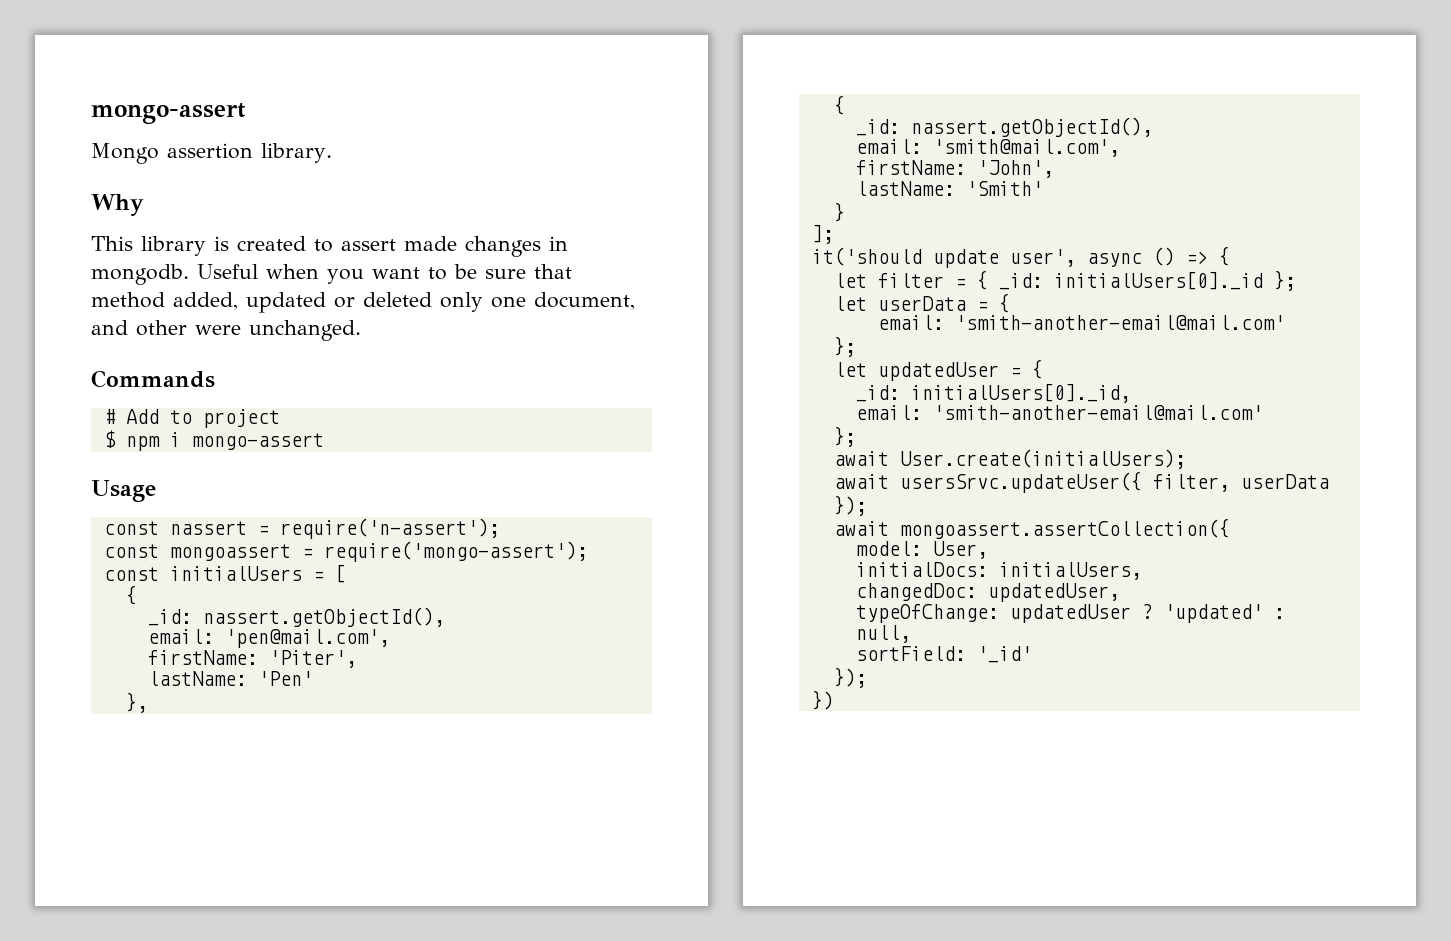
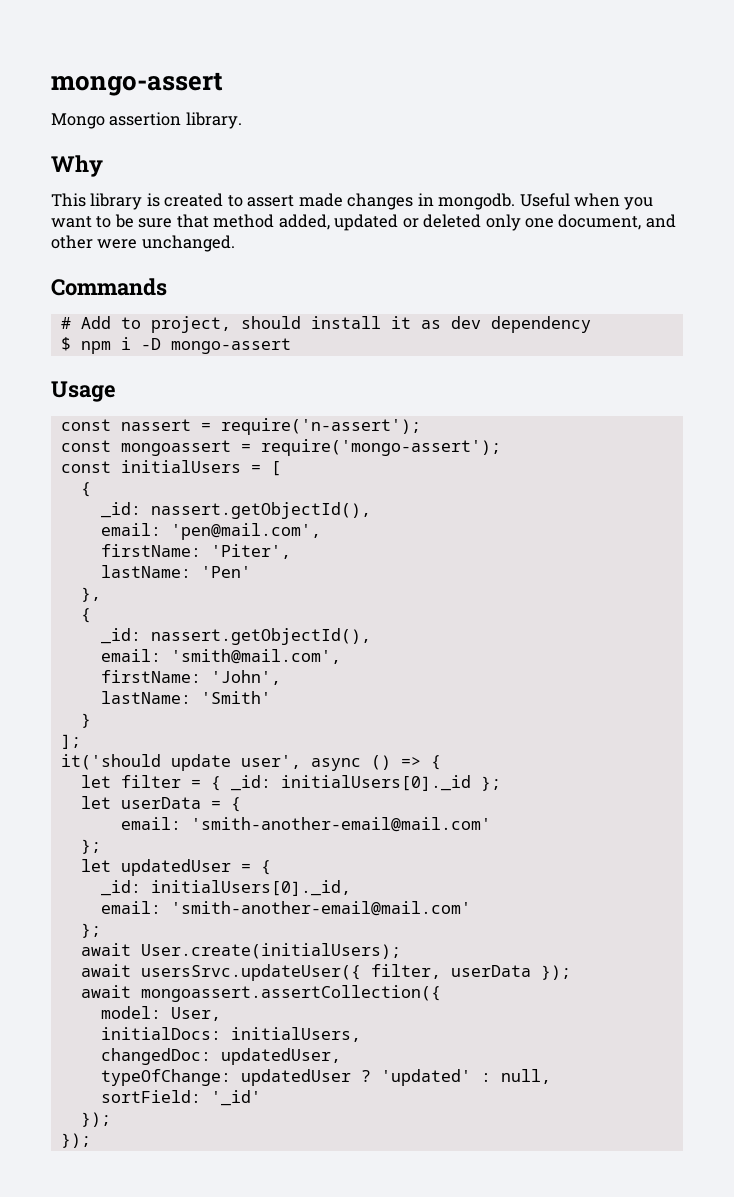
- # Add to project
+ # Add to project, should install it as dev dependency
- $ npm i mongo-assert
+ $ npm i -D mongo-assert
  sortField: '_id'
  });
- })
+ });

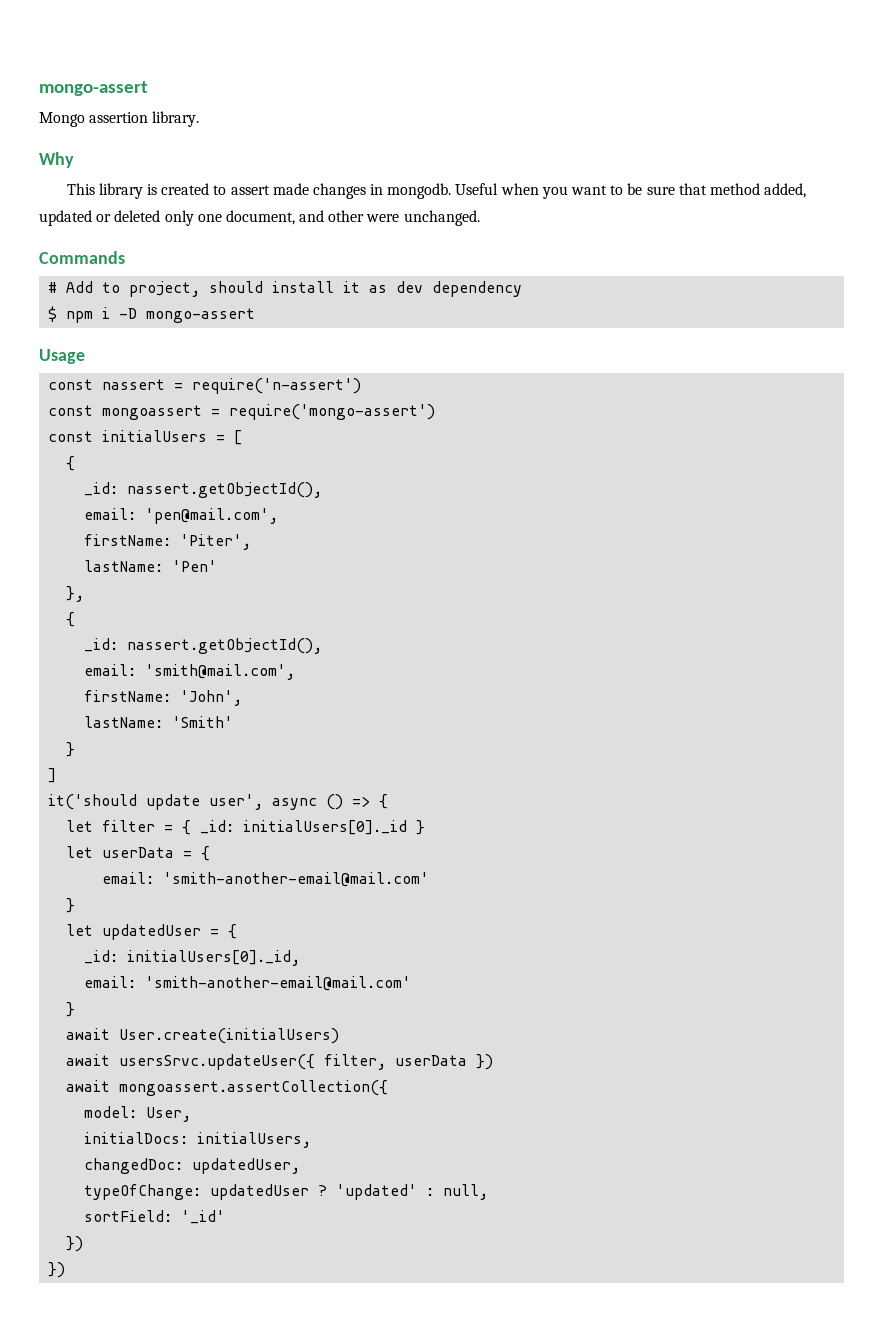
- const nassert = require('n-assert');
+ const nassert = require('n-assert')
- const mongoassert = require('mongo-assert');
+ const mongoassert = require('mongo-assert')
- ];
+ ]
- let filter = { _id: initialUsers[0]._id };
+ let filter = { _id: initialUsers[0]._id }
  let userData = {
  email: 'smith-another-email@mail.com'
- };
+ }
  _id: initialUsers[0]._id,
  email: 'smith-another-email@mail.com'
- };
- await User.create(initialUsers);
+ }
+ await User.create(initialUsers)
- await usersSrvc.updateUser({ filter, userData });
+ await usersSrvc.updateUser({ filter, userData })
  sortField: '_id'
- });
- });
+ })
+ })

